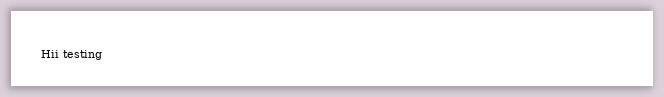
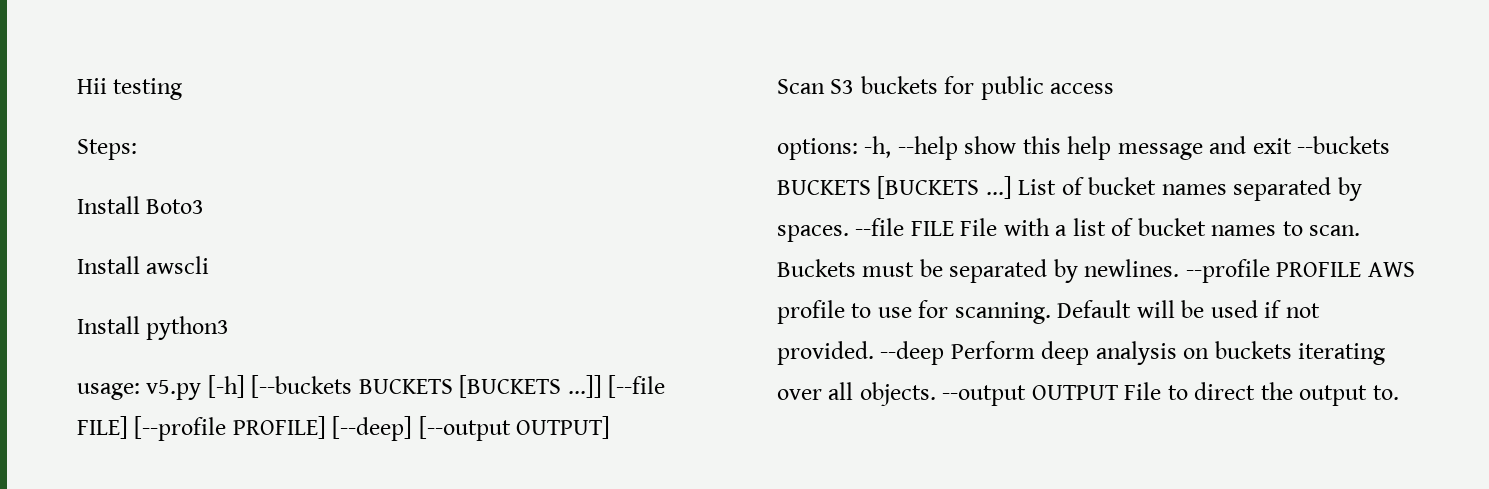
+ Steps:
+ Install Boto3
+ Install awscli
+ Install python3
+ usage: v5.py [-h] [--buckets BUCKETS [BUCKETS ...]] [--file FILE] [--profile PROFILE] [--deep] [--output OUTPUT]
+ Scan S3 buckets for public access
+ options: -h, --help show this help message and exit --buckets BUCKETS [BUCKETS ...] List of bucket names separated by spaces. --file FILE File with a list of bucket names to scan. Buckets must be separated by newlines. --profile PROFILE AWS profile to use for scanning. Default will be used if not provided. --deep Perform deep analysis on buckets iterating over all objects. --output OUTPUT File to direct the output to.

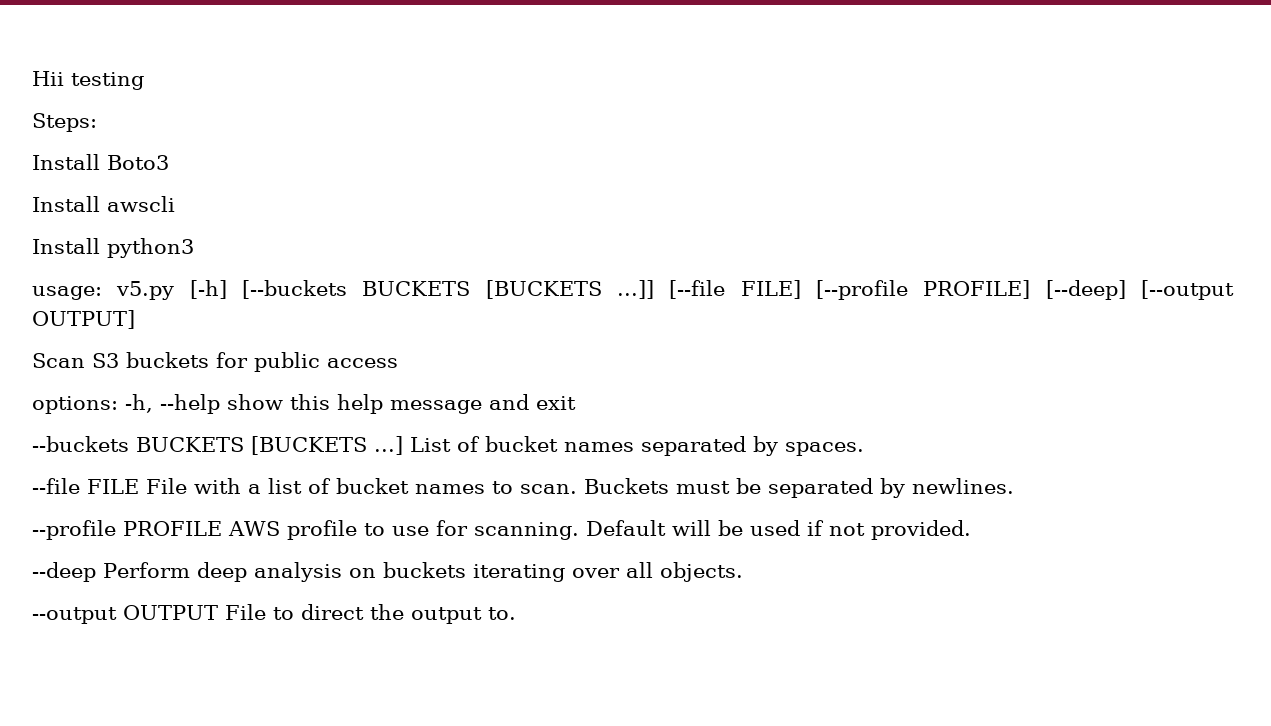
- options: -h, --help show this help message and exit --buckets BUCKETS [BUCKETS ...]
+ options: -h, --help show this help message and exit
+ --buckets BUCKETS [BUCKETS ...]
- List of bucket names separated by spaces. --file FILE File with a list of bucket names to scan.
+ List of bucket names separated by spaces.
+ --file FILE File with a list of bucket names to scan.
- Buckets must be separated by newlines. --profile PROFILE AWS profile to use for scanning.
+ Buckets must be separated by newlines.
+ --profile PROFILE AWS profile to use for scanning.
- Default will be used if not provided. --deep Perform deep analysis on buckets iterating over all objects. --output OUTPUT File to direct the output to.
+ Default will be used if not provided.
+ --deep Perform deep analysis on buckets iterating over all objects.
+ --output OUTPUT File to direct the output to.

